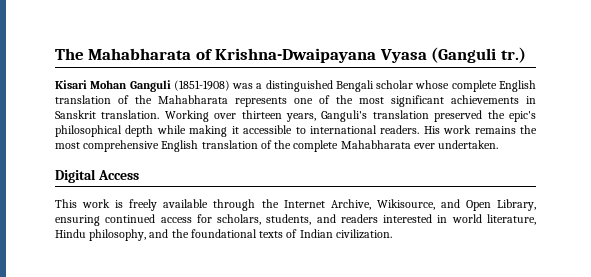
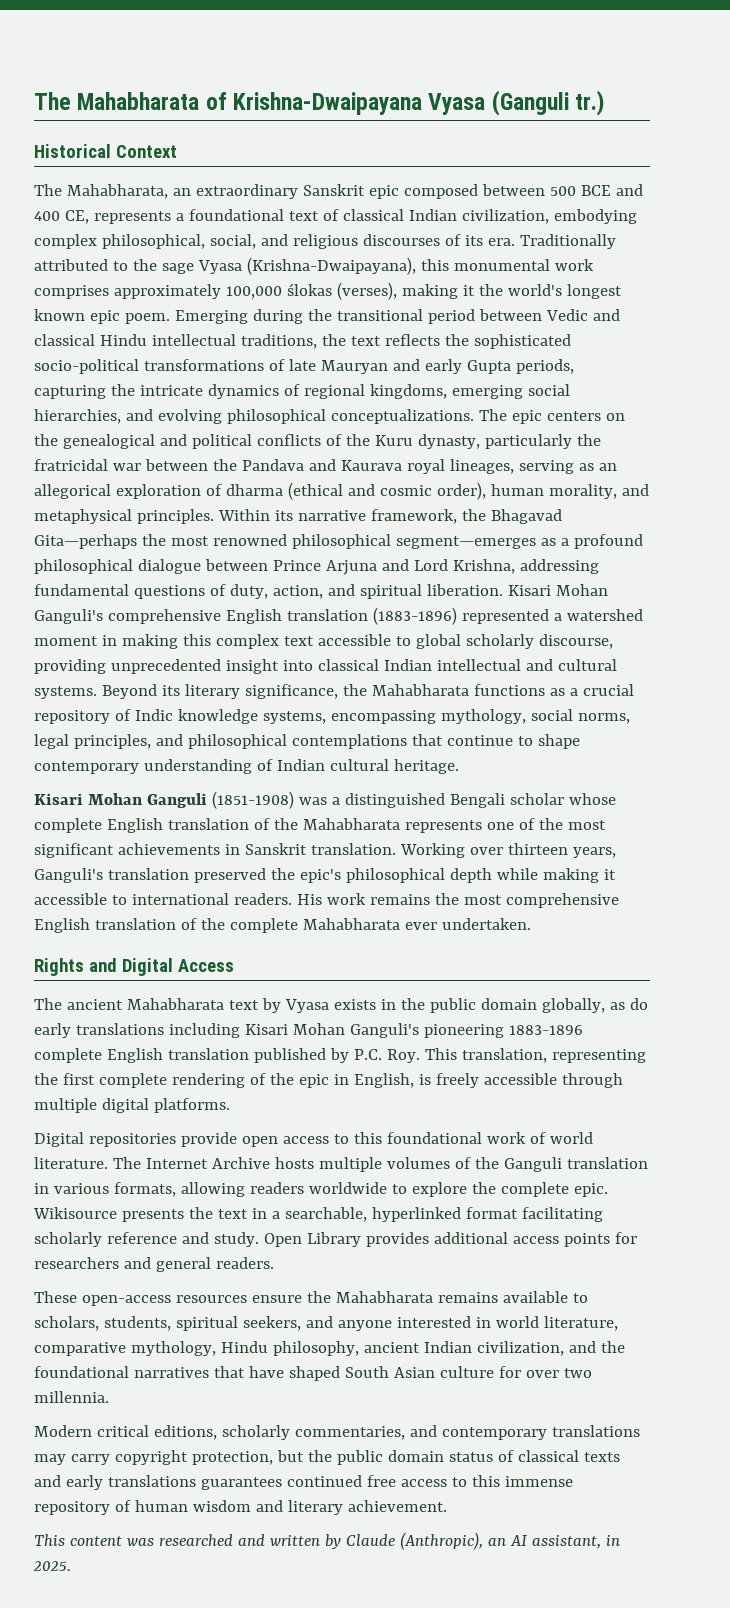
+ Historical Context
+ The Mahabharata, an extraordinary Sanskrit epic composed between 500 BCE and 400 CE, represents a foundational text of classical Indian civilization, embodying complex philosophical, social, and religious discourses of its era. Traditionally attributed to the sage Vyasa (Krishna-Dwaipayana), this monumental work comprises approximately 100,000 ślokas (verses), making it the world's longest known epic poem. Emerging during the transitional period between Vedic and classical Hindu intellectual traditions, the text reflects the sophisticated socio-political transformations of late Mauryan and early Gupta periods, capturing the intricate dynamics of regional kingdoms, emerging social hierarchies, and evolving philosophical conceptualizations. The epic centers on the genealogical and political conflicts of the Kuru dynasty, particularly the fratricidal war between the Pandava and Kaurava royal lineages, serving as an allegorical exploration of dharma (ethical and cosmic order), human morality, and metaphysical principles. Within its narrative framework, the Bhagavad Gita—perhaps the most renowned philosophical segment—emerges as a profound philosophical dialogue between Prince Arjuna and Lord Krishna, addressing fundamental questions of duty, action, and spiritual liberation. Kisari Mohan Ganguli's comprehensive English translation (1883-1896) represented a watershed moment in making this complex text accessible to global scholarly discourse, providing unprecedented insight into classical Indian intellectual and cultural systems. Beyond its literary significance, the Mahabharata functions as a crucial repository of Indic knowledge systems, encompassing mythology, social norms, legal principles, and philosophical contemplations that continue to shape contemporary understanding of Indian cultural heritage.
- Digital Access
+ Rights and Digital Access
- This work is freely available through the Internet Archive, Wikisource, and Open Library, ensuring continued access for scholars, students, and readers interested in world literature, Hindu philosophy, and the foundational texts of Indian civilization.
+ The ancient Mahabharata text by Vyasa exists in the public domain globally, as do early translations including Kisari Mohan Ganguli's pioneering 1883-1896 complete English translation published by P.C. Roy. This translation, representing the first complete rendering of the epic in English, is freely accessible through multiple digital platforms.
+ Digital repositories provide open access to this foundational work of world literature. The Internet Archive hosts multiple volumes of the Ganguli translation in various formats, allowing readers worldwide to explore the complete epic. Wikisource presents the text in a searchable, hyperlinked format facilitating scholarly reference and study. Open Library provides additional access points for researchers and general readers.
+ These open-access resources ensure the Mahabharata remains available to scholars, students, spiritual seekers, and anyone interested in world literature, comparative mythology, Hindu philosophy, ancient Indian civilization, and the foundational narratives that have shaped South Asian culture for over two millennia.
+ Modern critical editions, scholarly commentaries, and contemporary translations may carry copyright protection, but the public domain status of classical texts and early translations guarantees continued free access to this immense repository of human wisdom and literary achievement.
+ This content was researched and written by Claude (Anthropic), an AI assistant, in 2025.

